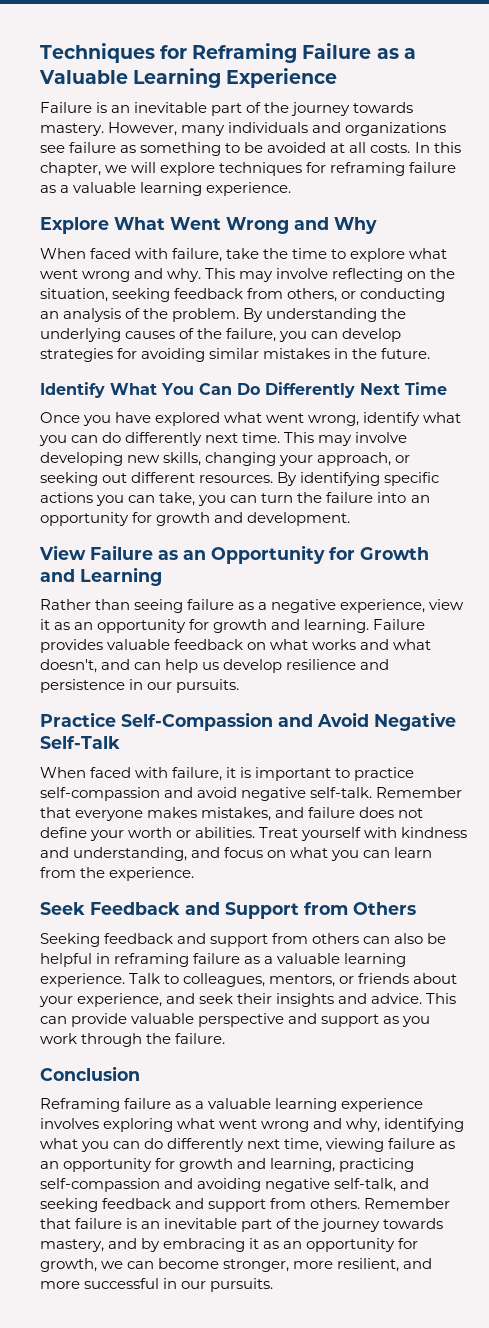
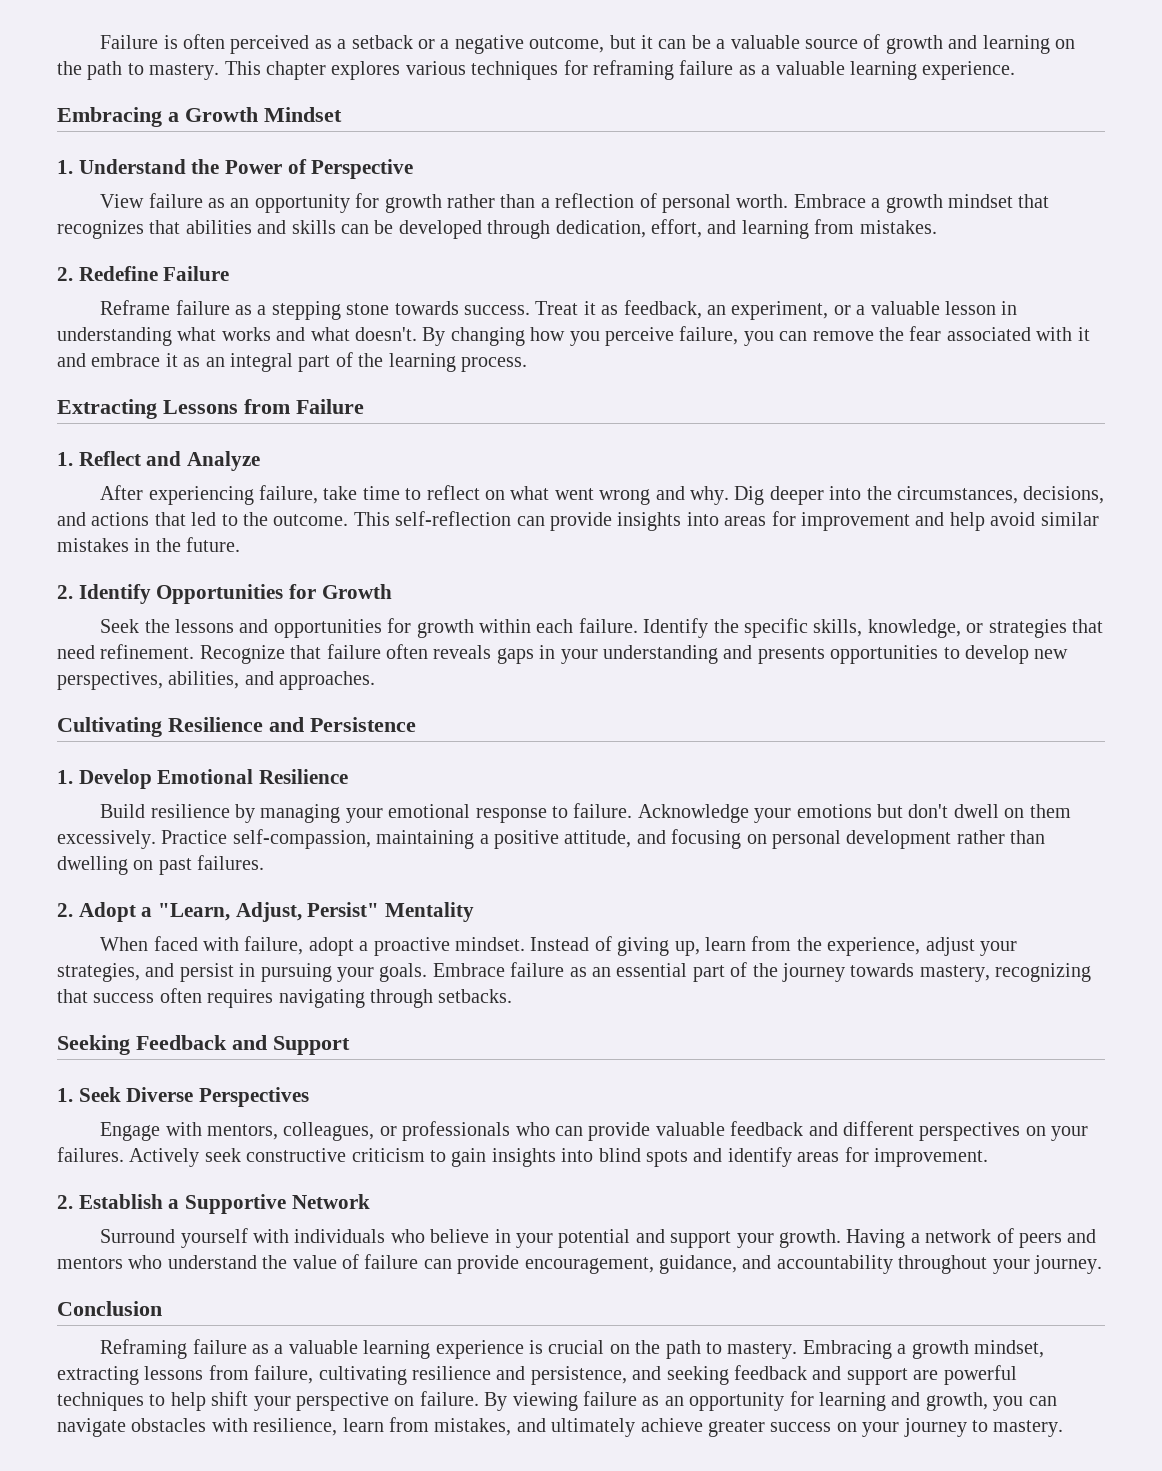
- Techniques for Reframing Failure as a Valuable Learning Experience
- Failure is an inevitable part of the journey towards mastery. However, many individuals and organizations see failure as something to be avoided at all costs. In this chapter, we will explore techniques for reframing failure as a valuable learning experience.
+ Failure is often perceived as a setback or a negative outcome, but it can be a valuable source of growth and learning on the path to mastery. This chapter explores various techniques for reframing failure as a valuable learning experience.
- Explore What Went Wrong and Why
- When faced with failure, take the time to explore what went wrong and why.
+ Embracing a Growth Mindset
+ 1. Understand the Power of Perspective
+ View failure as an opportunity for growth rather than a reflection of personal worth. Embrace a growth mindset that recognizes that abilities and skills can be developed through dedication, effort, and learning from mistakes.
+ 2. Redefine Failure
+ Reframe failure as a stepping stone towards success. Treat it as feedback, an experiment, or a valuable lesson in understanding what works and what doesn't. By changing how you perceive failure, you can remove the fear associated with it and embrace it as an integral part of the learning process.
+ Extracting Lessons from Failure
+ 1. Reflect and Analyze
+ After experiencing failure, take time to reflect on what went wrong and why.
- This may involve reflecting on the situation, seeking feedback from others, or conducting an analysis of the problem. By understanding the underlying causes of the failure, you can develop strategies for avoiding similar mistakes in the future.
+ Dig deeper into the circumstances, decisions, and actions that led to the outcome. This self-reflection can provide insights into areas for improvement and help avoid similar mistakes in the future.
- Identify What You Can Do Differently Next Time
- Once you have explored what went wrong, identify what you can do differently next time. This may involve developing new skills, changing your approach, or seeking out different resources. By identifying specific actions you can take, you can turn the failure into an opportunity for growth and development.
- View Failure as an Opportunity for Growth and Learning
- Rather than seeing failure as a negative experience, view it as an opportunity for growth and learning. Failure provides valuable feedback on what works and what doesn't, and can help us develop resilience and persistence in our pursuits.
- Practice Self-Compassion and Avoid Negative Self-Talk
- When faced with failure, it is important to practice self-compassion and avoid negative self-talk. Remember that everyone makes mistakes, and failure does not define your worth or abilities. Treat yourself with kindness and understanding, and focus on what you can learn from the experience.
- Seek Feedback and Support from Others
- Seeking feedback and support from others can also be helpful in reframing failure as a valuable learning experience. Talk to colleagues, mentors, or friends about your experience, and seek their insights and advice. This can provide valuable perspective and support as you work through the failure.
+ 2. Identify Opportunities for Growth
+ Seek the lessons and opportunities for growth within each failure. Identify the specific skills, knowledge, or strategies that need refinement. Recognize that failure often reveals gaps in your understanding and presents opportunities to develop new perspectives, abilities, and approaches.
+ Cultivating Resilience and Persistence
+ 1. Develop Emotional Resilience
+ Build resilience by managing your emotional response to failure. Acknowledge your emotions but don't dwell on them excessively. Practice self-compassion, maintaining a positive attitude, and focusing on personal development rather than dwelling on past failures.
+ 2. Adopt a "Learn, Adjust, Persist" Mentality
+ When faced with failure, adopt a proactive mindset. Instead of giving up, learn from the experience, adjust your strategies, and persist in pursuing your goals. Embrace failure as an essential part of the journey towards mastery, recognizing that success often requires navigating through setbacks.
+ Seeking Feedback and Support
+ 1. Seek Diverse Perspectives
+ Engage with mentors, colleagues, or professionals who can provide valuable feedback and different perspectives on your failures. Actively seek constructive criticism to gain insights into blind spots and identify areas for improvement.
+ 2. Establish a Supportive Network
+ Surround yourself with individuals who believe in your potential and support your growth. Having a network of peers and mentors who understand the value of failure can provide encouragement, guidance, and accountability throughout your journey.
- Reframing failure as a valuable learning experience involves exploring what went wrong and why, identifying what you can do differently next time, viewing failure as an opportunity for growth and learning, practicing self-compassion and avoiding negative self-talk, and seeking feedback and support from others. Remember that failure is an inevitable part of the journey towards mastery, and by embracing it as an opportunity for growth, we can become stronger, more resilient, and more successful in our pursuits.
+ Reframing failure as a valuable learning experience is crucial on the path to mastery. Embracing a growth mindset, extracting lessons from failure, cultivating resilience and persistence, and seeking feedback and support are powerful techniques to help shift your perspective on failure. By viewing failure as an opportunity for learning and growth, you can navigate obstacles with resilience, learn from mistakes, and ultimately achieve greater success on your journey to mastery.

